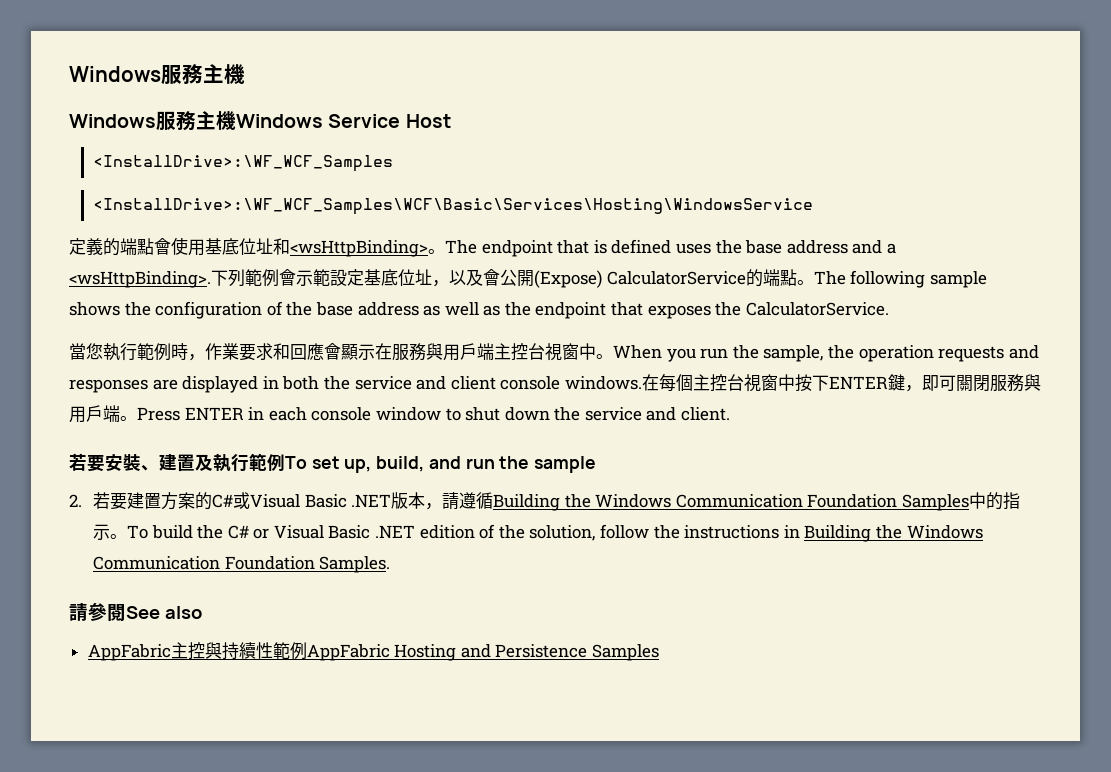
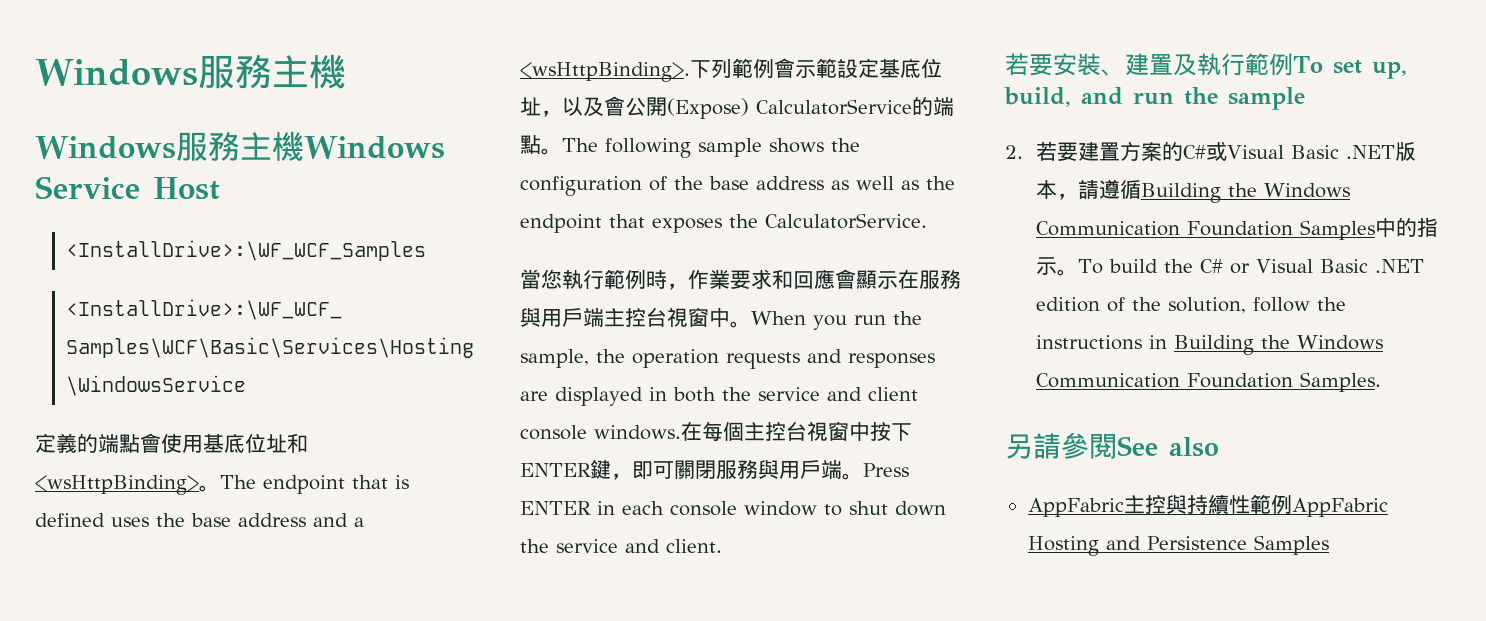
- 請參閱See also
+ 另請參閱See also

